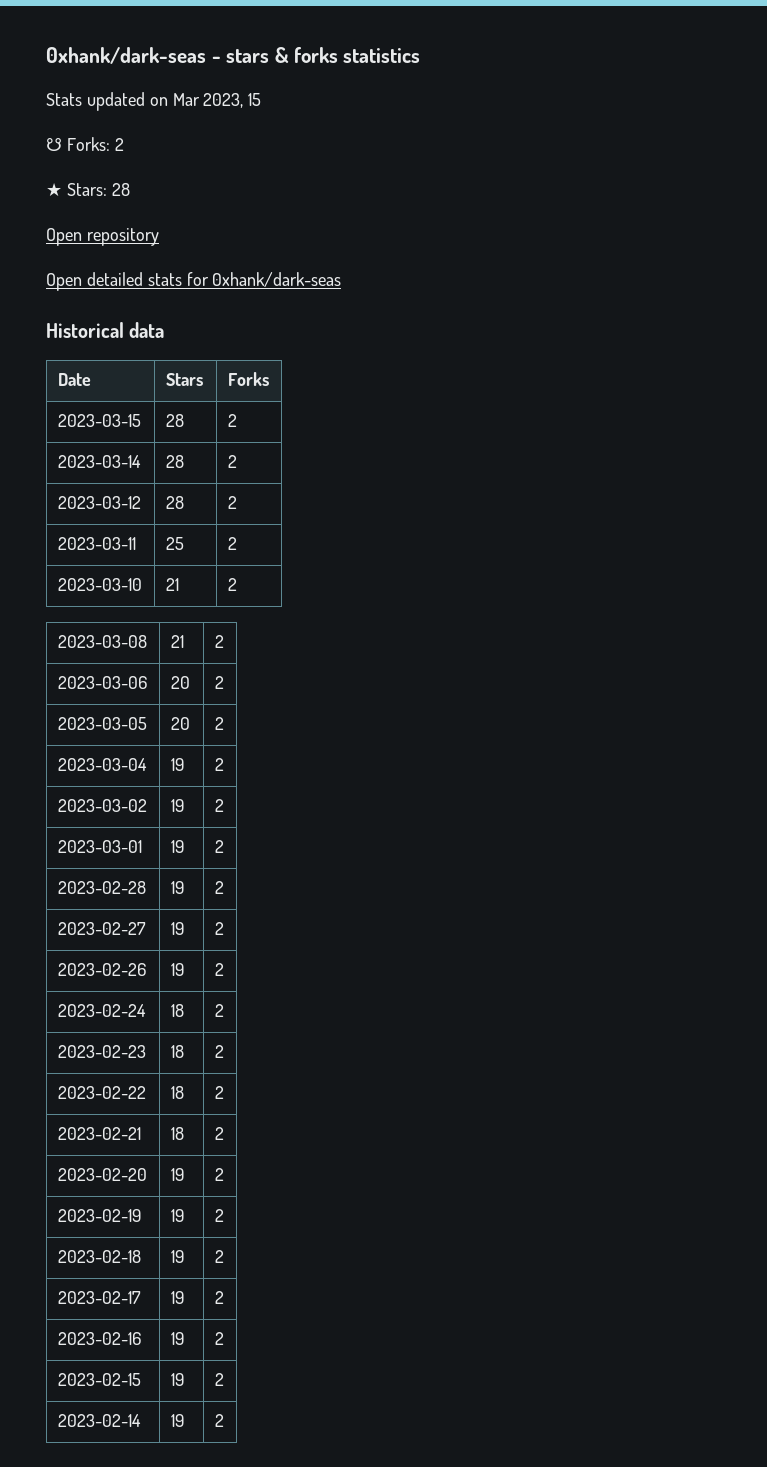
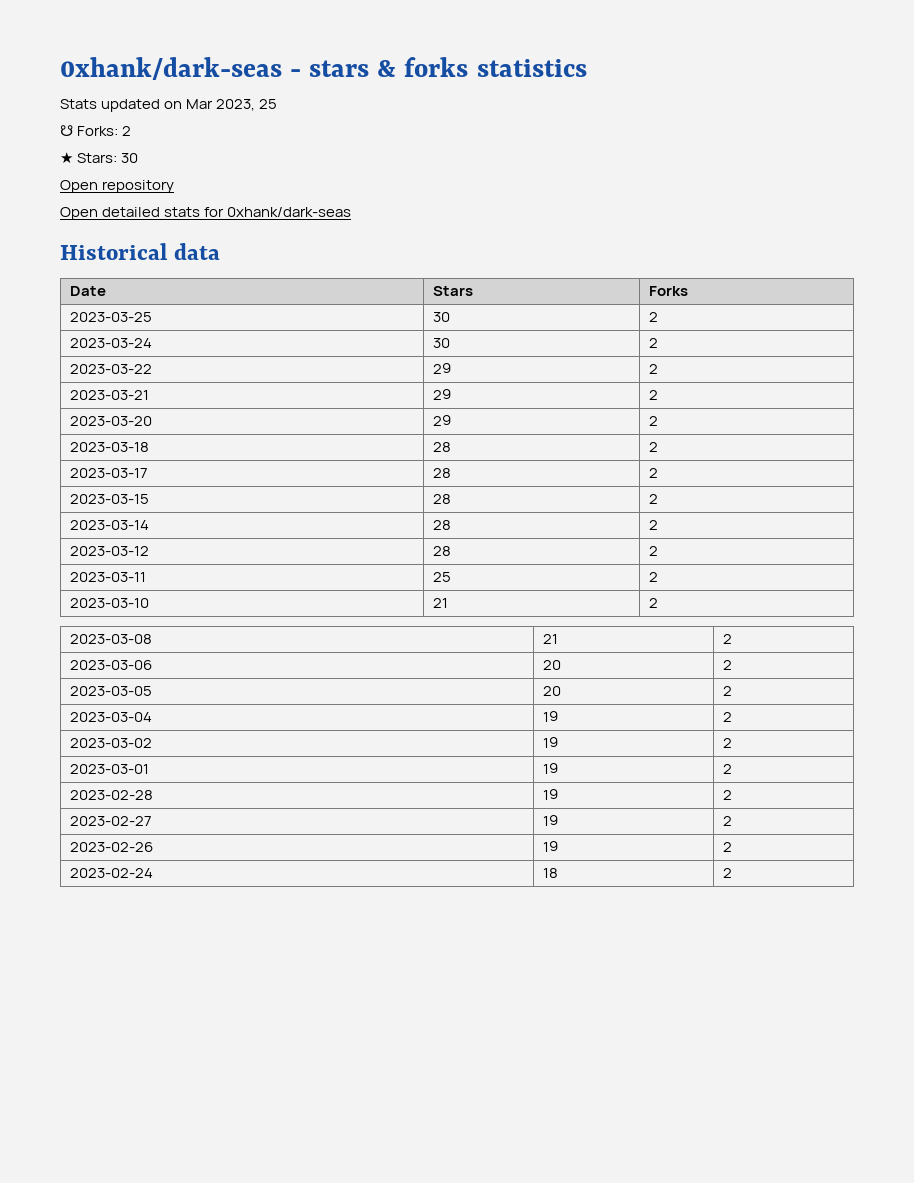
- Stats updated on Mar 2023, 15
+ Stats updated on Mar 2023, 25
- ★ Stars: 28
+ ★ Stars: 30
+ 2023-03-25 | 30 | 2
+ 2023-03-24 | 30 | 2
+ 2023-03-22 | 29 | 2
+ 2023-03-21 | 29 | 2
+ 2023-03-20 | 29 | 2
+ 2023-03-18 | 28 | 2
+ 2023-03-17 | 28 | 2
- 2023-02-23 | 18 | 2
- 2023-02-22 | 18 | 2
- 2023-02-21 | 18 | 2
- 2023-02-20 | 19 | 2
- 2023-02-19 | 19 | 2
- 2023-02-18 | 19 | 2
- 2023-02-17 | 19 | 2
- 2023-02-16 | 19 | 2
- 2023-02-15 | 19 | 2
- 2023-02-14 | 19 | 2

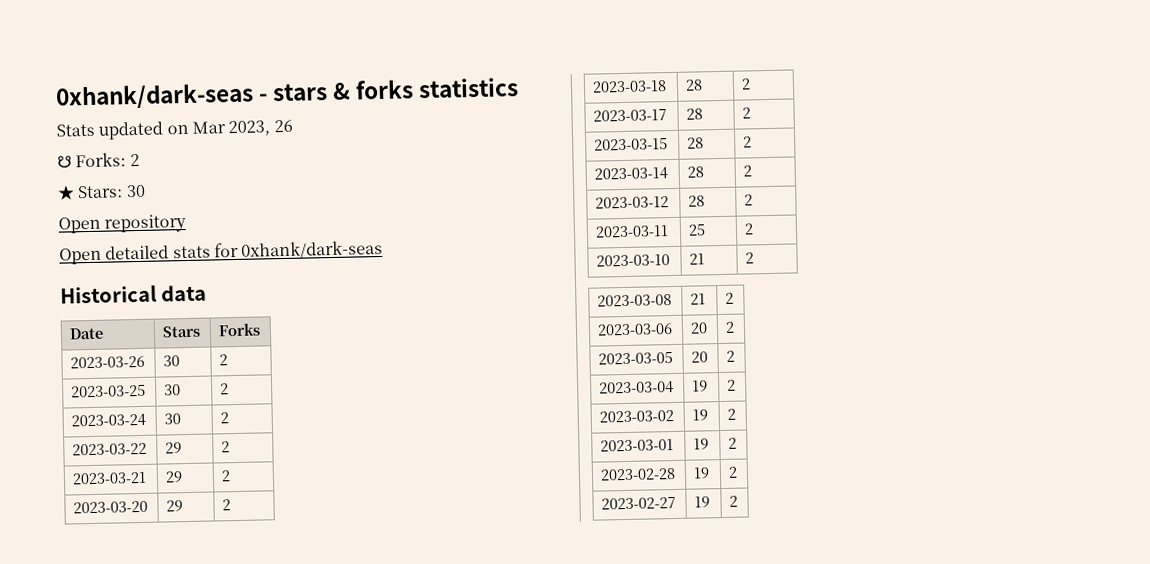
- Stats updated on Mar 2023, 25
+ Stats updated on Mar 2023, 26
+ 2023-03-26 | 30 | 2
- 2023-02-26 | 19 | 2
- 2023-02-24 | 18 | 2

